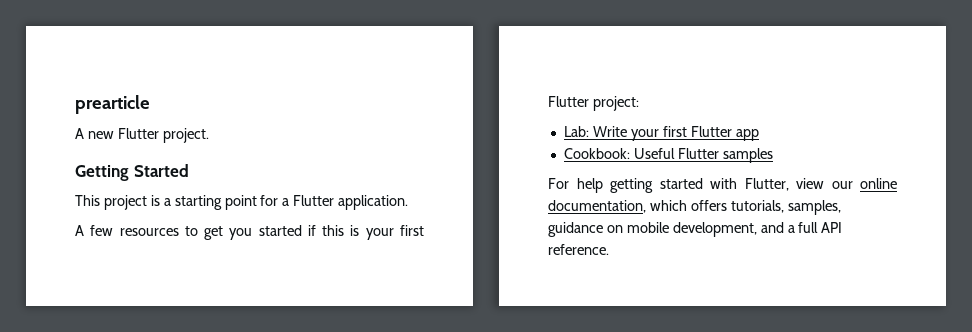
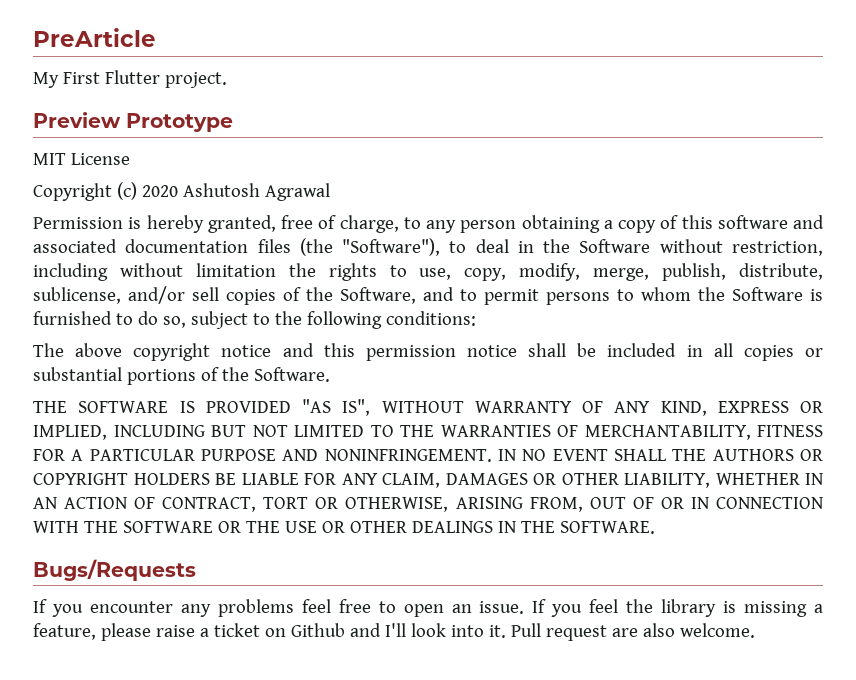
- prearticle
- A new Flutter project.
+ PreArticle
+ My First Flutter project.
- Getting Started
- This project is a starting point for a Flutter application.
- A few resources to get you started if this is your first Flutter project:
- Lab: Write your first Flutter app
- Cookbook: Useful Flutter samples
- For help getting started with Flutter, view our online documentation, which offers tutorials, samples, guidance on mobile development, and a full API reference.
+ Preview Prototype
+ MIT License
+ Copyright (c) 2020 Ashutosh Agrawal
+ Permission is hereby granted, free of charge, to any person obtaining a copy of this software and associated documentation files (the "Software"), to deal in the Software without restriction, including without limitation the rights to use, copy, modify, merge, publish, distribute, sublicense, and/or sell copies of the Software, and to permit persons to whom the Software is furnished to do so, subject to the following conditions:
+ The above copyright notice and this permission notice shall be included in all copies or substantial portions of the Software.
+ THE SOFTWARE IS PROVIDED "AS IS", WITHOUT WARRANTY OF ANY KIND, EXPRESS OR IMPLIED, INCLUDING BUT NOT LIMITED TO THE WARRANTIES OF MERCHANTABILITY, FITNESS FOR A PARTICULAR PURPOSE AND NONINFRINGEMENT. IN NO EVENT SHALL THE AUTHORS OR COPYRIGHT HOLDERS BE LIABLE FOR ANY CLAIM, DAMAGES OR OTHER LIABILITY, WHETHER IN AN ACTION OF CONTRACT, TORT OR OTHERWISE, ARISING FROM, OUT OF OR IN CONNECTION WITH THE SOFTWARE OR THE USE OR OTHER DEALINGS IN THE SOFTWARE.
+ Bugs/Requests
+ If you encounter any problems feel free to open an issue. If you feel the library is missing a feature, please raise a ticket on Github and I'll look into it. Pull request are also welcome.

